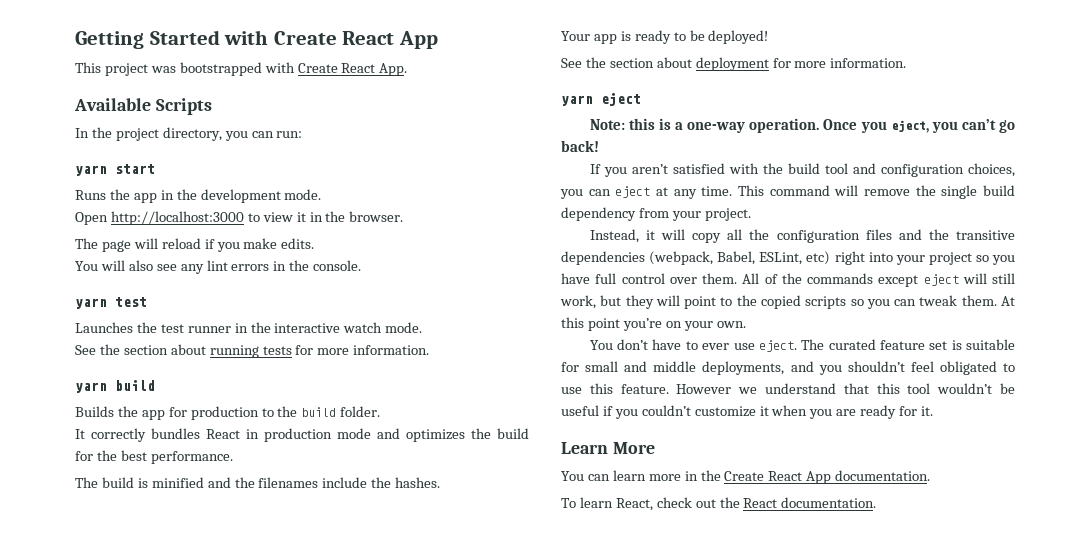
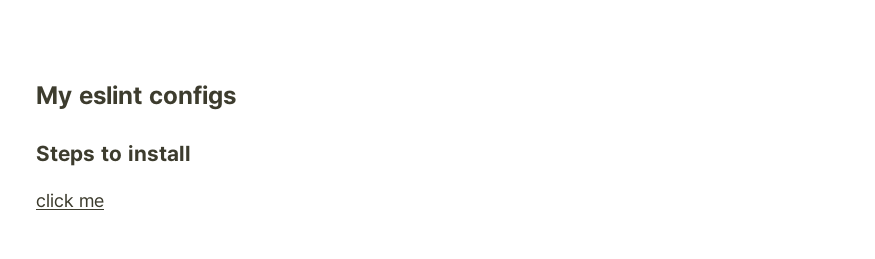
- Getting Started with Create React App
- This project was bootstrapped with Create React App.
- Available Scripts
- In the project directory, you can run:
- yarn start
- Runs the app in the development mode.
- Open http://localhost:3000 to view it in the browser.
- The page will reload if you make edits.
- You will also see any lint errors in the console.
- yarn test
- Launches the test runner in the interactive watch mode.
- See the section about running tests for more information.
- yarn build
- Builds the app for production to the build folder.
- It correctly bundles React in production mode and optimizes the build for the best performance.
- The build is minified and the filenames include the hashes.
- Your app is ready to be deployed!
- See the section about deployment for more information.
- yarn eject
- Note: this is a one-way operation. Once you eject, you can’t go back!
- If you aren’t satisfied with the build tool and configuration choices, you can eject at any time. This command will remove the single build dependency from your project.
- Instead, it will copy all the configuration files and the transitive dependencies (webpack, Babel, ESLint, etc) right into your project so you have full control over them. All of the commands except eject will still work, but they will point to the copied scripts so you can tweak them. At this point you’re on your own.
- You don’t have to ever use eject. The curated feature set is suitable for small and middle deployments, and you shouldn’t feel obligated to use this feature. However we understand that this tool wouldn’t be useful if you couldn’t customize it when you are ready for it.
- Learn More
- You can learn more in the Create React App documentation.
- To learn React, check out the React documentation.
+ My eslint configs
+ Steps to install
+ click me

